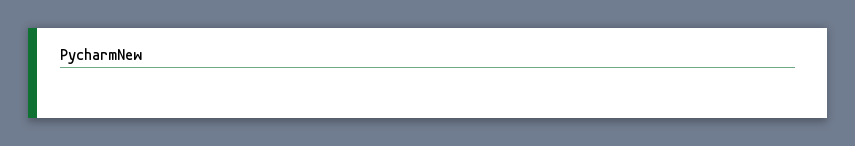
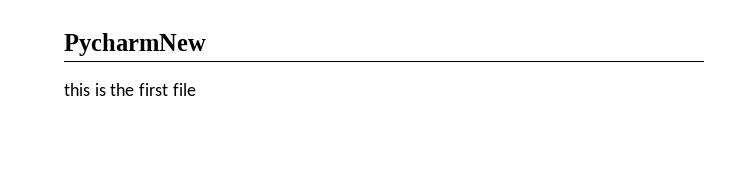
+ this is the first file

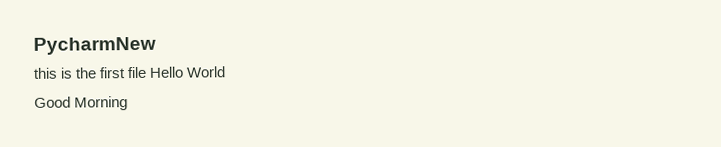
- this is the first file
+ this is the first file Hello World
+ Good Morning

